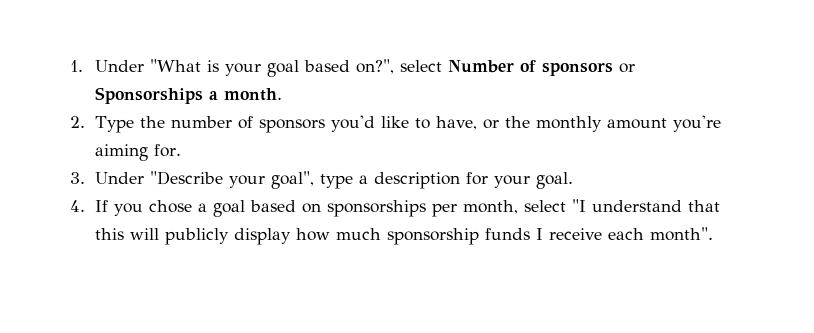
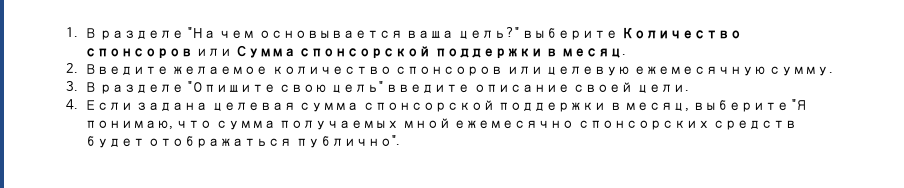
- 1. Under "What is your goal based on?", select Number of sponsors or Sponsorships a month.
- 2. Type the number of sponsors you'd like to have, or the monthly amount you're aiming for.
- 3. Under "Describe your goal", type a description for your goal.
- 4. If you chose a goal based on sponsorships per month, select "I understand that this will publicly display how much sponsorship funds I receive each month".
+ 1. В разделе "На чем основывается ваша цель?" выберите Количество спонсоров или Сумма спонсорской поддержки в месяц.
+ 2. Введите желаемое количество спонсоров или целевую ежемесячную сумму.
+ 3. В разделе "Опишите свою цель" введите описание своей цели.
+ 4. Если задана целевая сумма спонсорской поддержки в месяц, выберите "Я понимаю, что сумма получаемых мной ежемесячно спонсорских средств будет отображаться публично".

